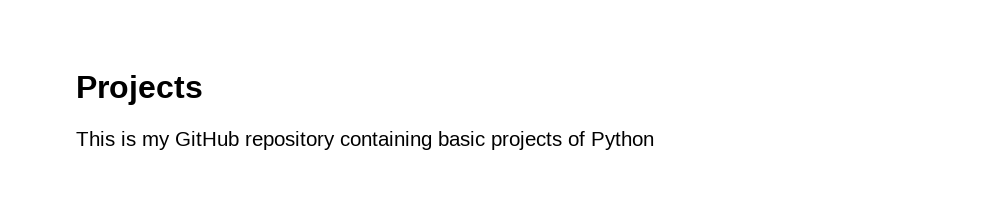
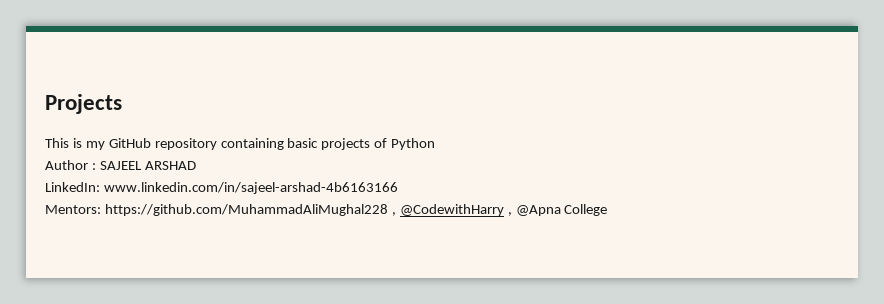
+ Author : SAJEEL ARSHAD
+ LinkedIn: www.linkedin.com/in/sajeel-arshad-4b6163166
+ Mentors: https://github.com/MuhammadAliMughal228 , @CodewithHarry , @Apna College

